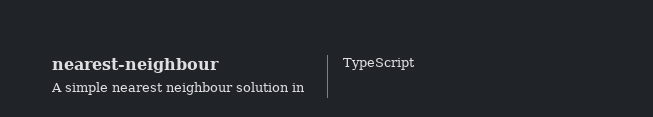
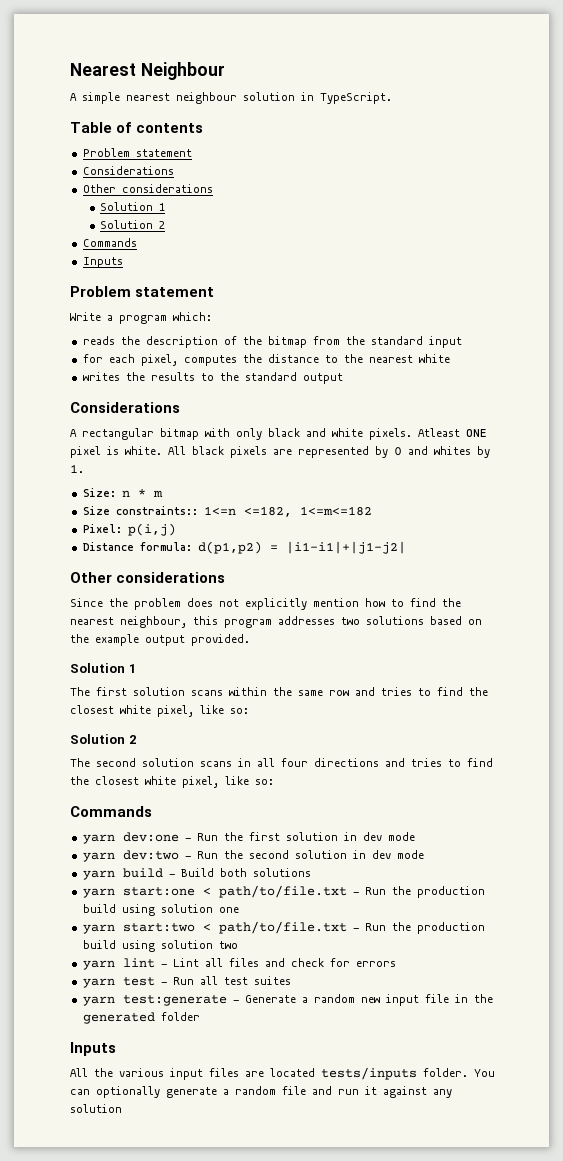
- nearest-neighbour
+ Nearest Neighbour
- A simple nearest neighbour solution in TypeScript
+ A simple nearest neighbour solution in TypeScript.
+ Table of contents
+ Problem statement
+ Considerations
+ Other considerations
+ Solution 1
+ Solution 2
+ Commands
+ Inputs
+ Problem statement
+ Write a program which:
+ reads the description of the bitmap from the standard input
+ for each pixel, computes the distance to the nearest white
+ writes the results to the standard output
+ Considerations
+ A rectangular bitmap with only black and white pixels. Atleast ONE pixel is white. All black pixels are represented by 0 and whites by 1.
+ Size: n * m
+ Size constraints:: 1<=n <=182, 1<=m<=182
+ Pixel: p(i,j)
+ Distance formula: d(p1,p2) = |i1-i1|+|j1-j2|
+ Other considerations
+ Since the problem does not explicitly mention how to find the nearest neighbour, this program addresses two solutions based on the example output provided.
+ Solution 1
+ The first solution scans within the same row and tries to find the closest white pixel, like so:
+ Solution 2
+ The second solution scans in all four directions and tries to find the closest white pixel, like so:
+ Commands
+ yarn dev:one - Run the first solution in dev mode
+ yarn dev:two - Run the second solution in dev mode
+ yarn build - Build both solutions
+ yarn start:one < path/to/file.txt - Run the production build using solution one
+ yarn start:two < path/to/file.txt - Run the production build using solution two
+ yarn lint - Lint all files and check for errors
+ yarn test - Run all test suites
+ yarn test:generate - Generate a random new input file in the generated folder
+ Inputs
+ All the various input files are located tests/inputs folder. You can optionally generate a random file and run it against any solution

